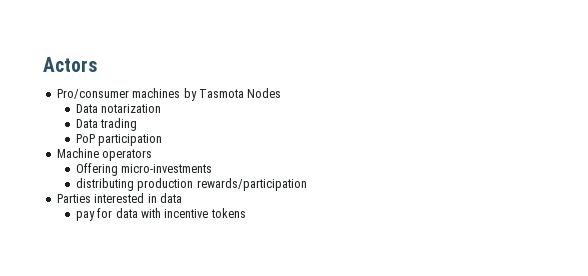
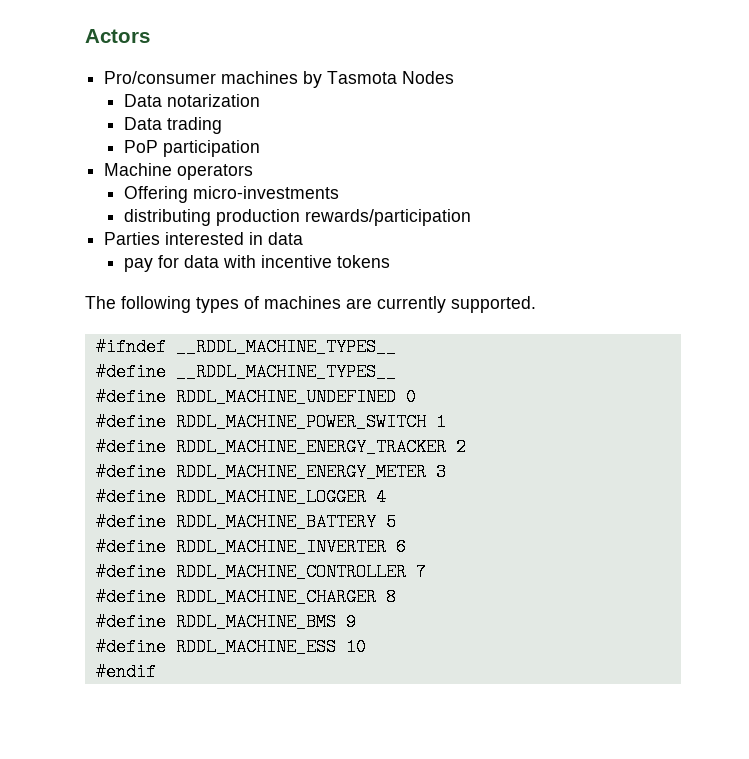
+ The following types of machines are currently supported.
+ #ifndef __RDDL_MACHINE_TYPES__
+ #define __RDDL_MACHINE_TYPES__
+ #define RDDL_MACHINE_UNDEFINED 0
+ #define RDDL_MACHINE_POWER_SWITCH 1
+ #define RDDL_MACHINE_ENERGY_TRACKER 2
+ #define RDDL_MACHINE_ENERGY_METER 3
+ #define RDDL_MACHINE_LOGGER 4
+ #define RDDL_MACHINE_BATTERY 5
+ #define RDDL_MACHINE_INVERTER 6
+ #define RDDL_MACHINE_CONTROLLER 7
+ #define RDDL_MACHINE_CHARGER 8
+ #define RDDL_MACHINE_BMS 9
+ #define RDDL_MACHINE_ESS 10
+ #endif

